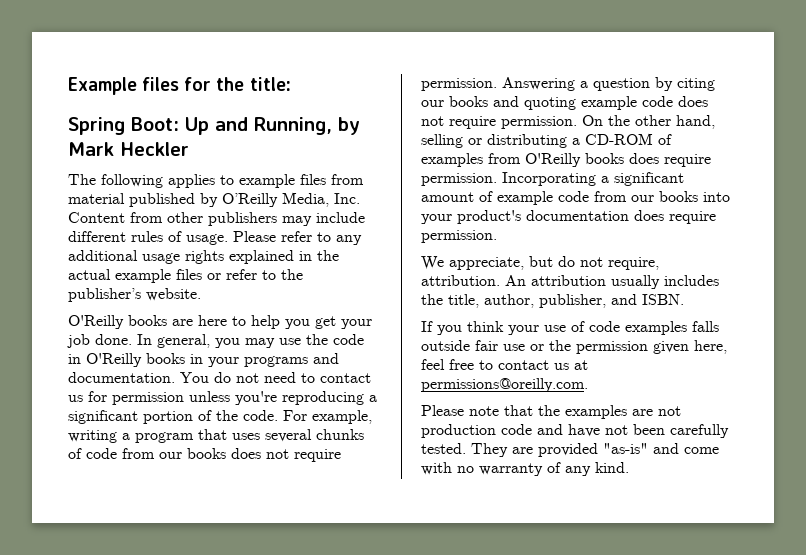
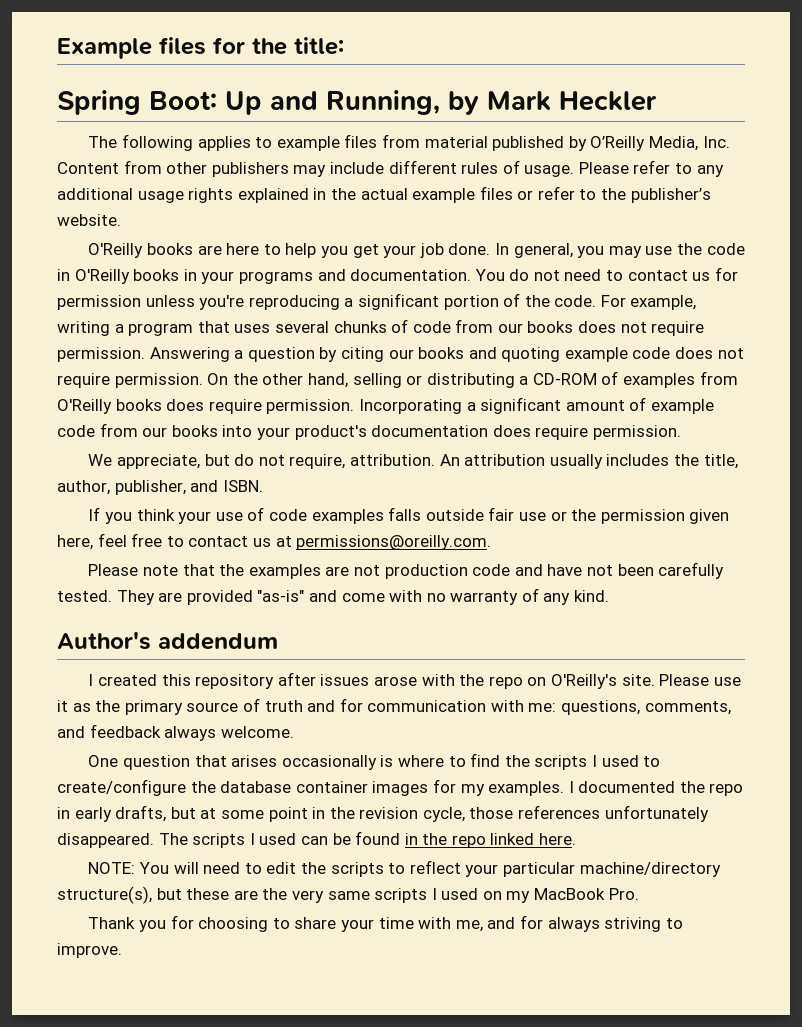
+ Author's addendum
+ I created this repository after issues arose with the repo on O'Reilly's site. Please use it as the primary source of truth and for communication with me: questions, comments, and feedback always welcome.
+ One question that arises occasionally is where to find the scripts I used to create/configure the database container images for my examples. I documented the repo in early drafts, but at some point in the revision cycle, those references unfortunately disappeared. The scripts I used can be found in the repo linked here.
+ NOTE: You will need to edit the scripts to reflect your particular machine/directory structure(s), but these are the very same scripts I used on my MacBook Pro.
+ Thank you for choosing to share your time with me, and for always striving to improve.

